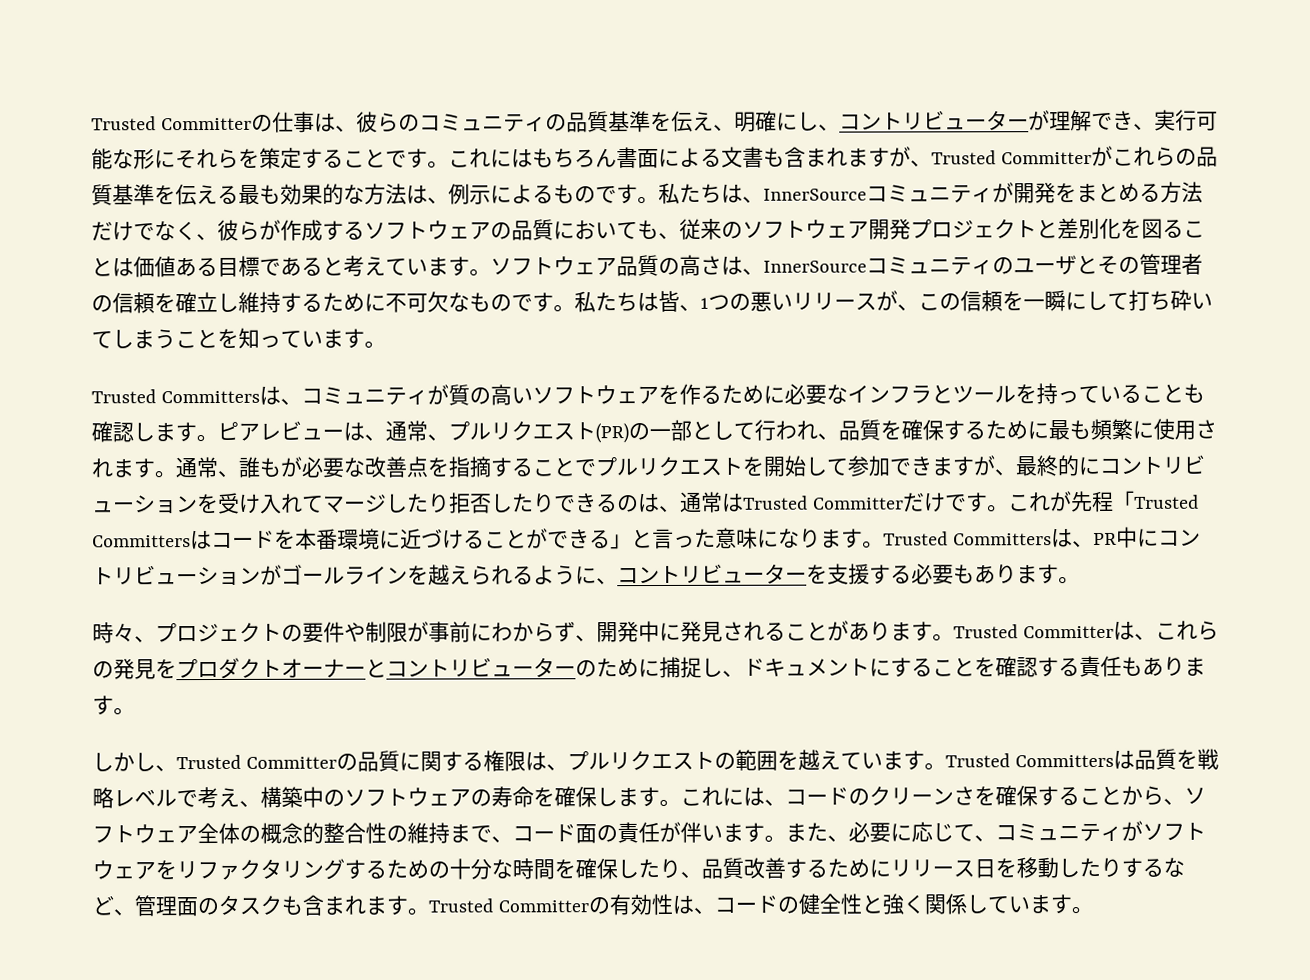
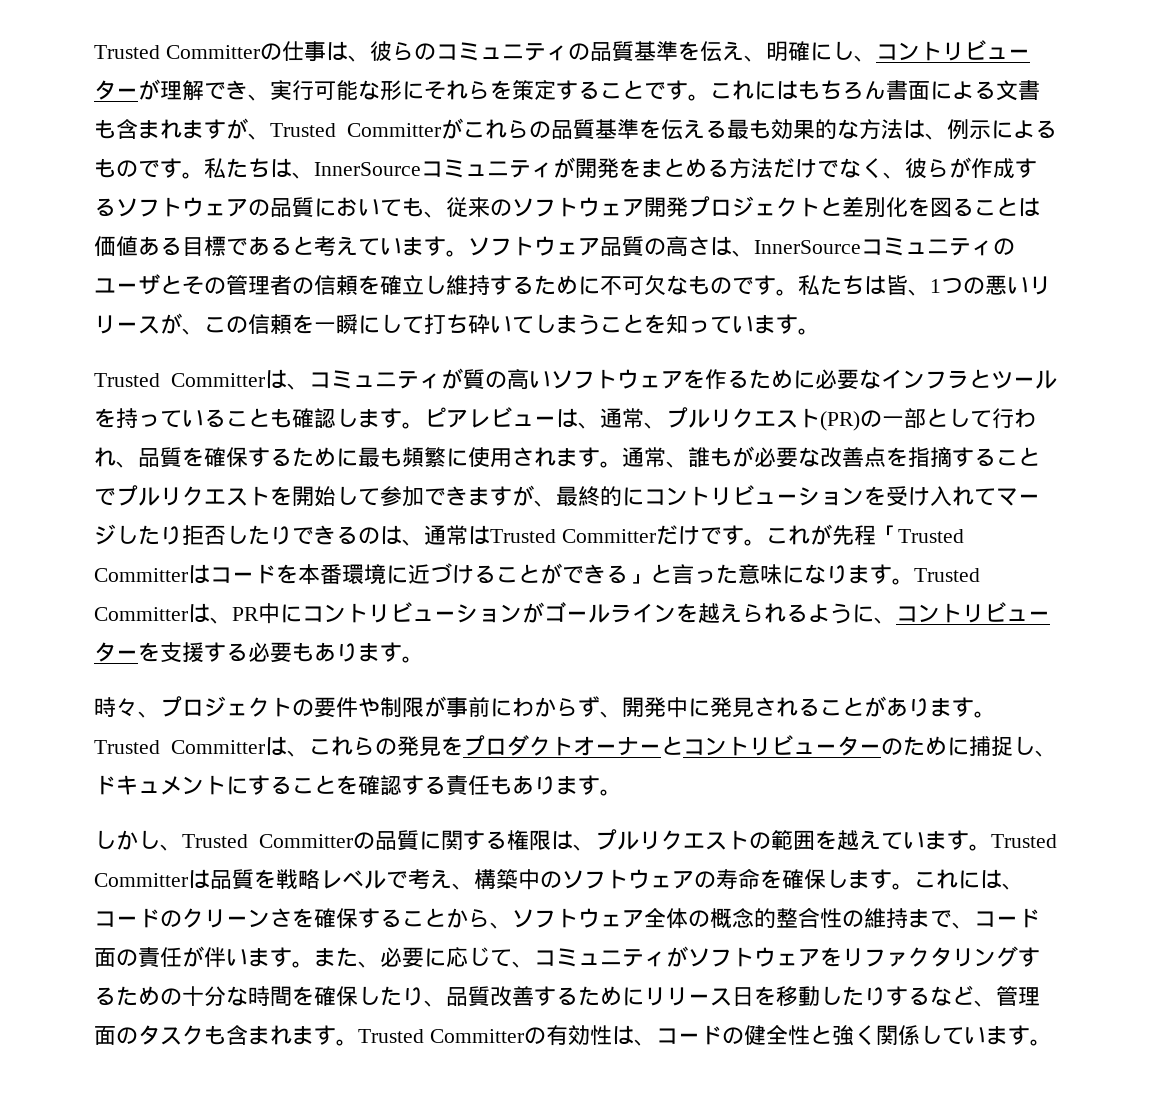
- Trusted Committersは、コミュニティが質の高いソフトウェアを作るために必要なインフラとツールを持っていることも確認します。
+ Trusted Committerは、コミュニティが質の高いソフトウェアを作るために必要なインフラとツールを持っていることも確認します。
- これが先程「Trusted Committersはコードを本番環境に近づけることができる」と言った意味になります。
+ これが先程「Trusted Committerはコードを本番環境に近づけることができる」と言った意味になります。
- Trusted Committersは、PR中にコントリビューションがゴールラインを越えられるように、コントリビューターを支援する必要もあります。
+ Trusted Committerは、PR中にコントリビューションがゴールラインを越えられるように、コントリビューターを支援する必要もあります。
- Trusted Committersは品質を戦略レベルで考え、構築中のソフトウェアの寿命を確保します。
+ Trusted Committerは品質を戦略レベルで考え、構築中のソフトウェアの寿命を確保します。

